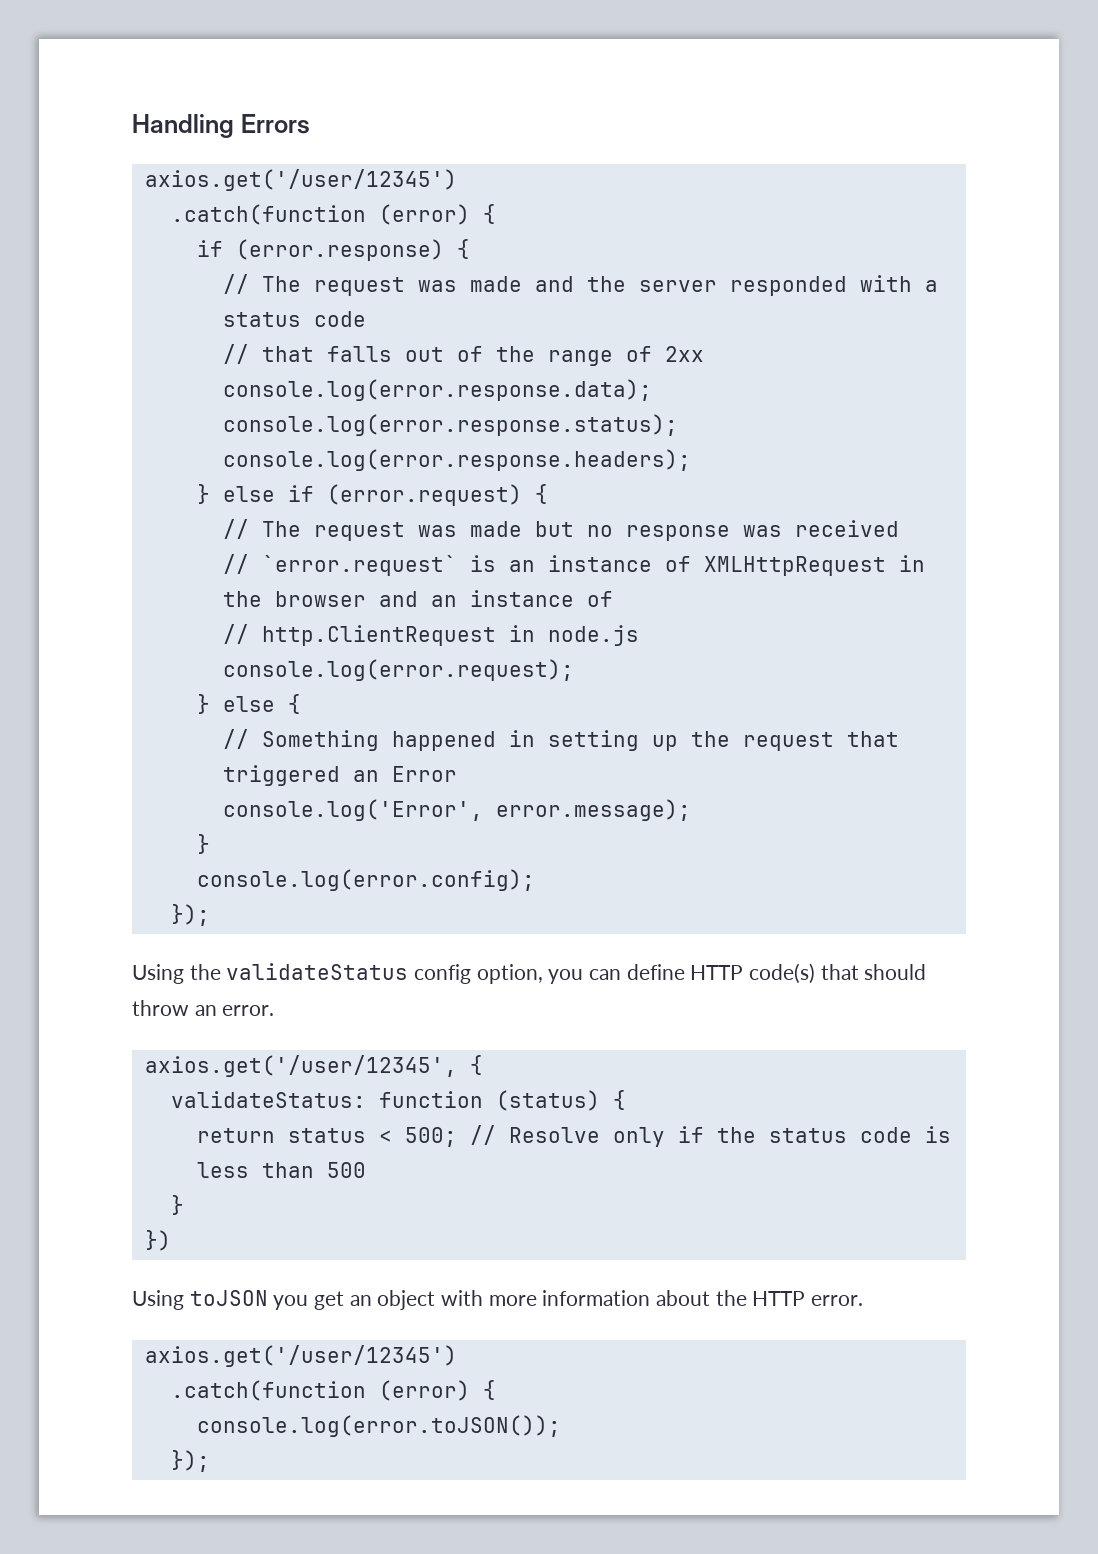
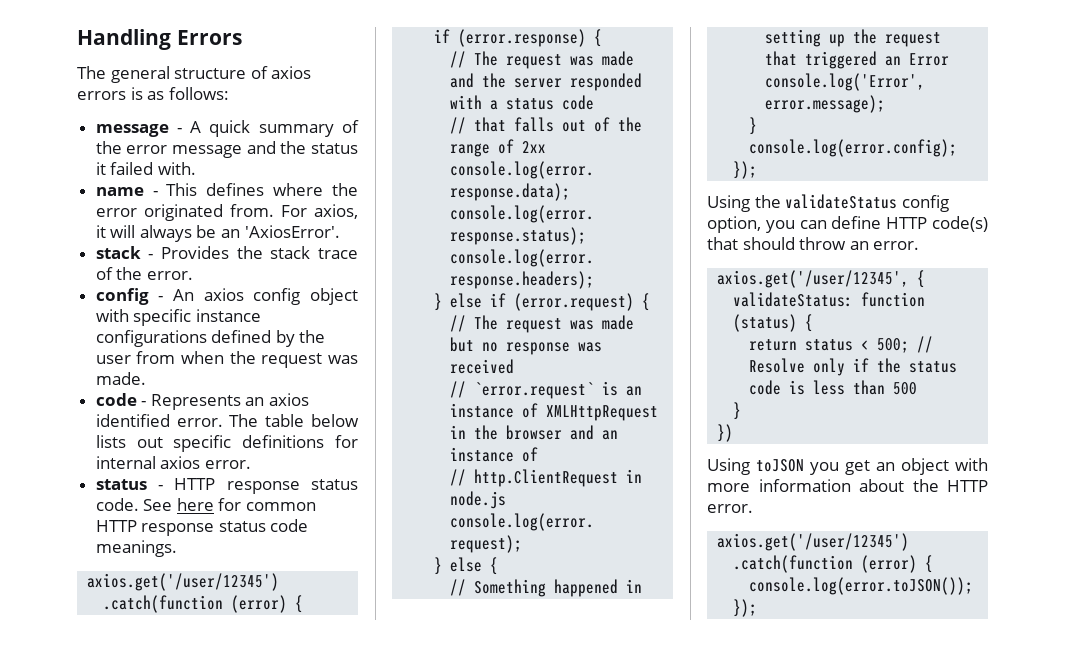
+ The general structure of axios errors is as follows:
+ message - A quick summary of the error message and the status it failed with.
+ name - This defines where the error originated from. For axios, it will always be an 'AxiosError'.
+ stack - Provides the stack trace of the error.
+ config - An axios config object with specific instance configurations defined by the user from when the request was made.
+ code - Represents an axios identified error. The table below lists out specific definitions for internal axios error.
+ status - HTTP response status code. See here for common HTTP response status code meanings.

